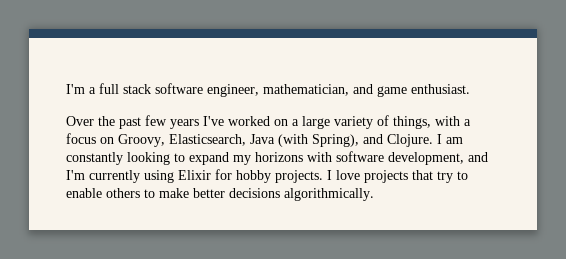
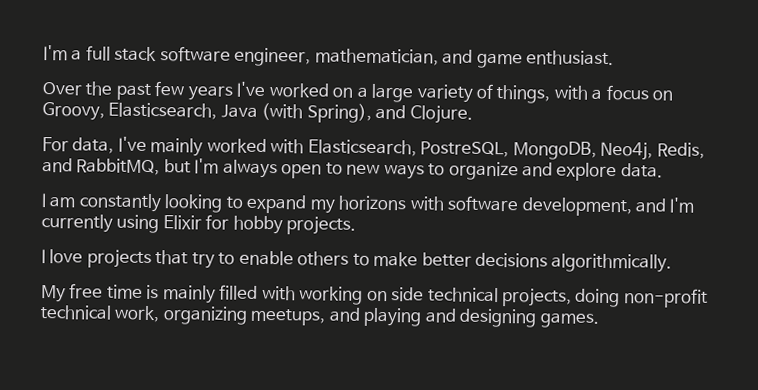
- Over the past few years I've worked on a large variety of things, with a focus on Groovy, Elasticsearch, Java (with Spring), and Clojure. I am constantly looking to expand my horizons with software development, and I'm currently using Elixir for hobby projects. I love projects that try to enable others to make better decisions algorithmically.
+ Over the past few years I've worked on a large variety of things, with a focus on Groovy, Elasticsearch, Java (with Spring), and Clojure.
+ For data, I've mainly worked with Elasticsearch, PostreSQL, MongoDB, Neo4j, Redis, and RabbitMQ, but I'm always open to new ways to organize and explore data.
+ I am constantly looking to expand my horizons with software development, and I'm currently using Elixir for hobby projects.
+ I love projects that try to enable others to make better decisions algorithmically.
+ My free time is mainly filled with working on side technical projects, doing non-profit technical work, organizing meetups, and playing and designing games.

